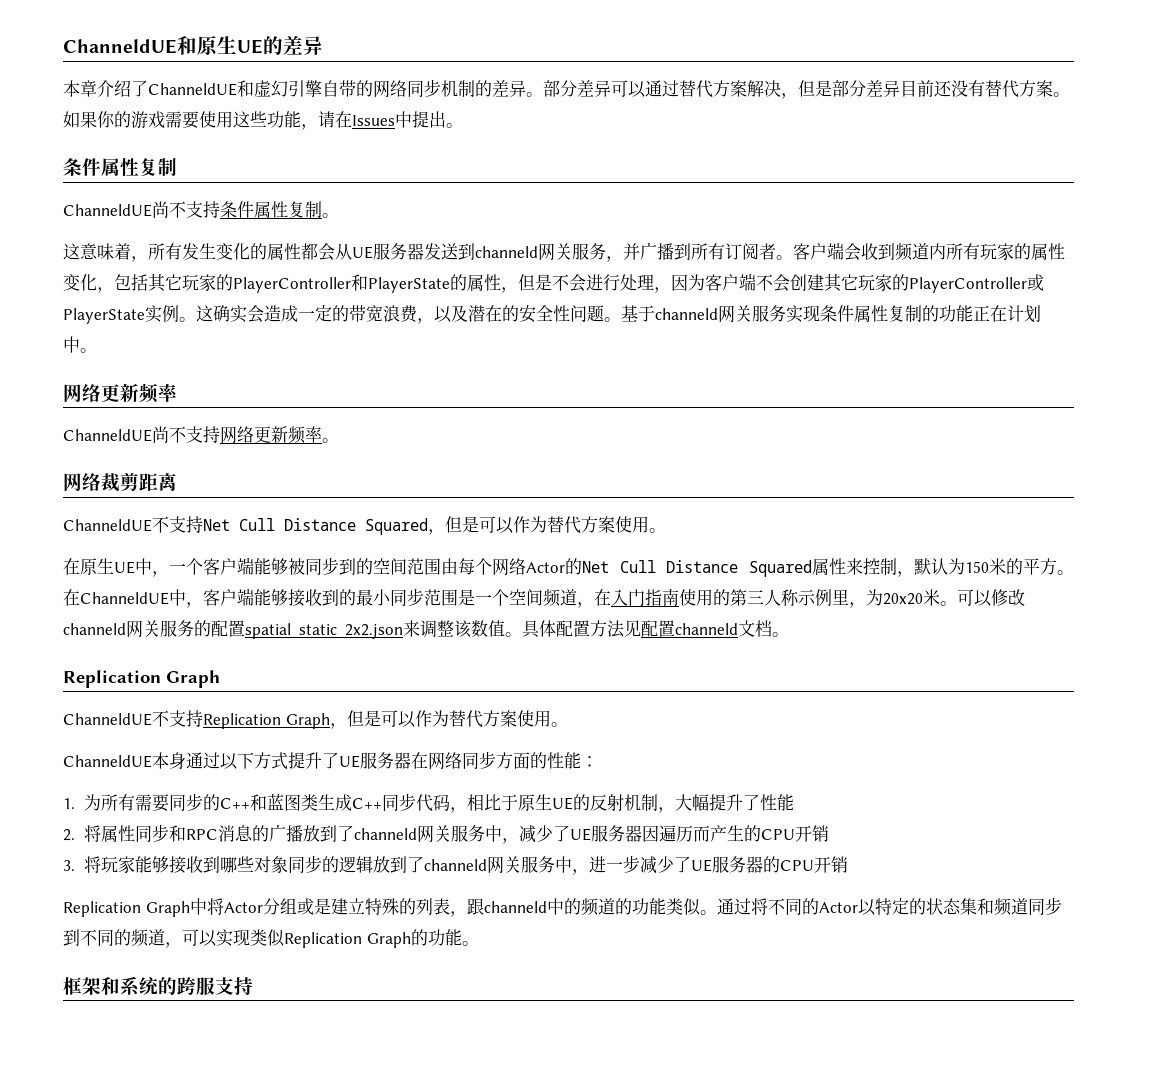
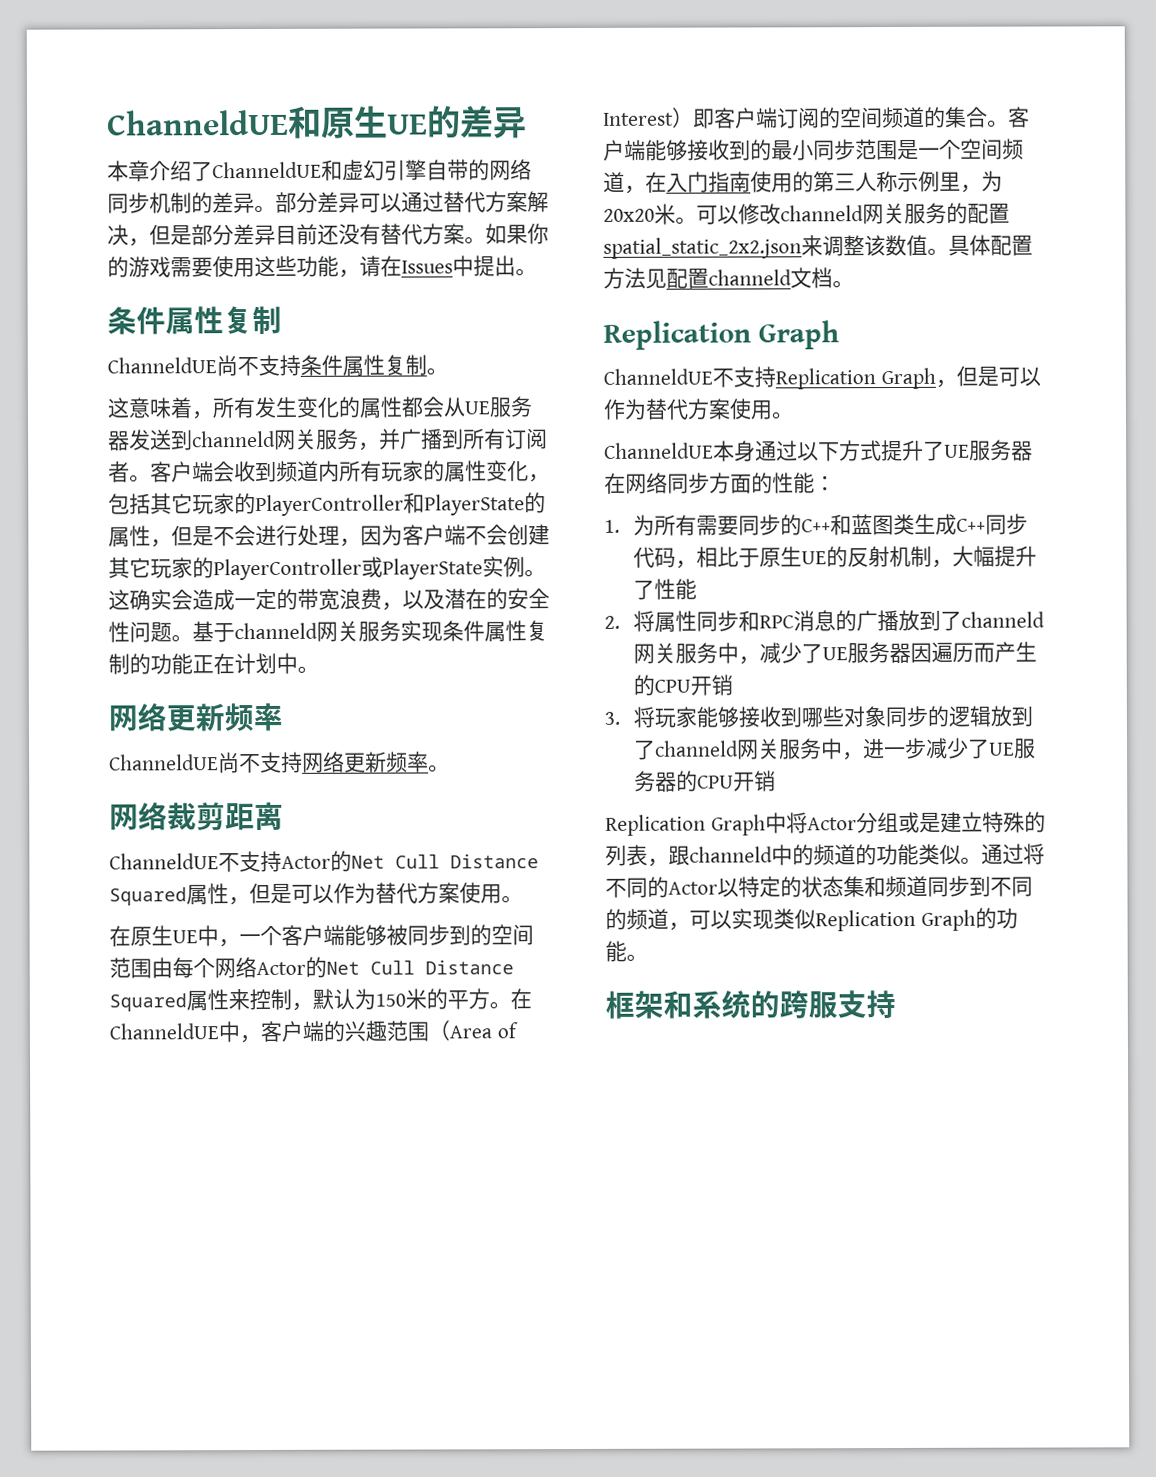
- ChanneldUE不支持Net Cull Distance Squared，但是可以作为替代方案使用。
+ ChanneldUE不支持Actor的Net Cull Distance Squared属性，但是可以作为替代方案使用。
- 在ChanneldUE中，客户端能够接收到的最小同步范围是一个空间频道，在入门指南使用的第三人称示例里，为20x20米。
+ 在ChanneldUE中，客户端的兴趣范围（Area of Interest）即客户端订阅的空间频道的集合。客户端能够接收到的最小同步范围是一个空间频道，在入门指南使用的第三人称示例里，为20x20米。

